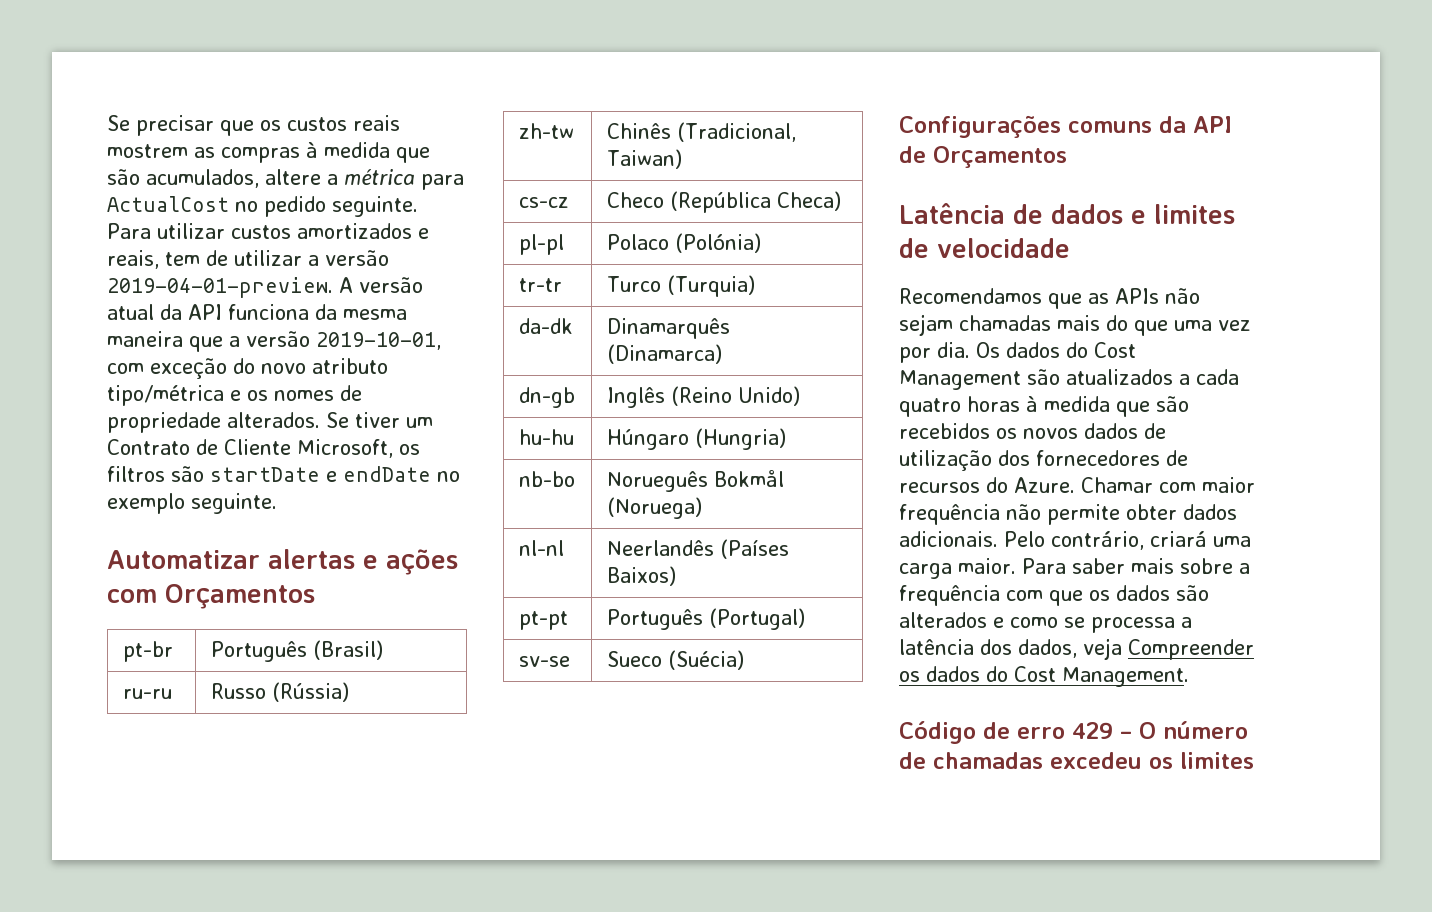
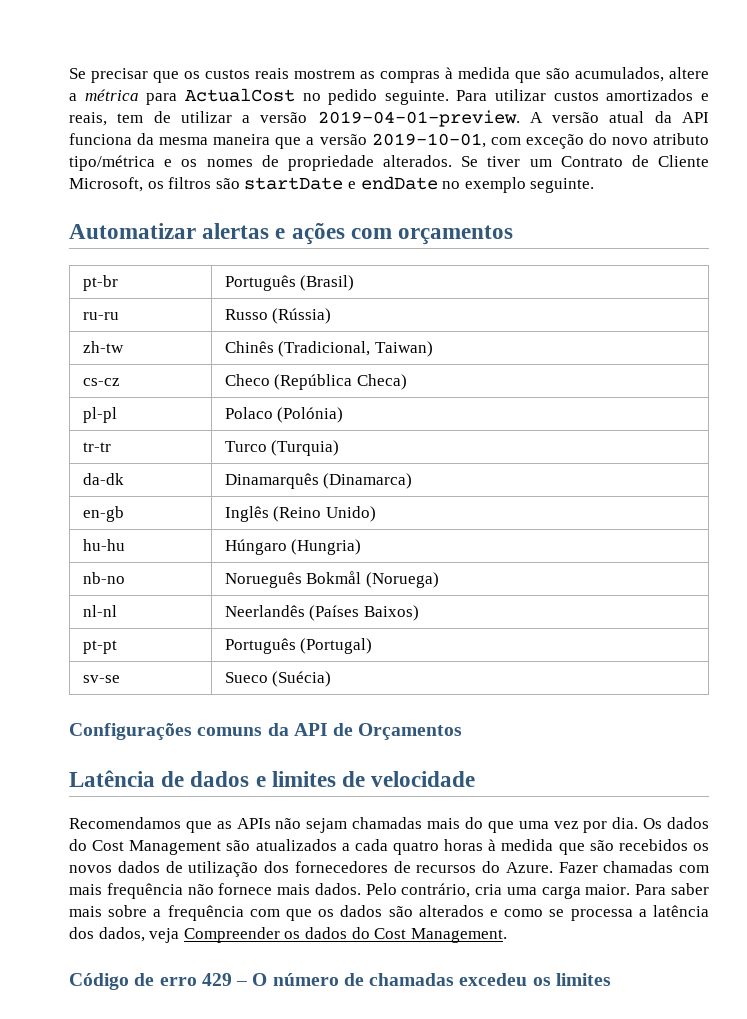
- Automatizar alertas e ações com Orçamentos
+ Automatizar alertas e ações com orçamentos
- dn-gb | Inglês (Reino Unido)
+ en-gb | Inglês (Reino Unido)
- nb-bo | Norueguês Bokmål (Noruega)
+ nb-no | Norueguês Bokmål (Noruega)
- Chamar com maior frequência não permite obter dados adicionais.
+ Fazer chamadas com mais frequência não fornece mais dados.
- Pelo contrário, criará uma carga maior.
+ Pelo contrário, cria uma carga maior.

